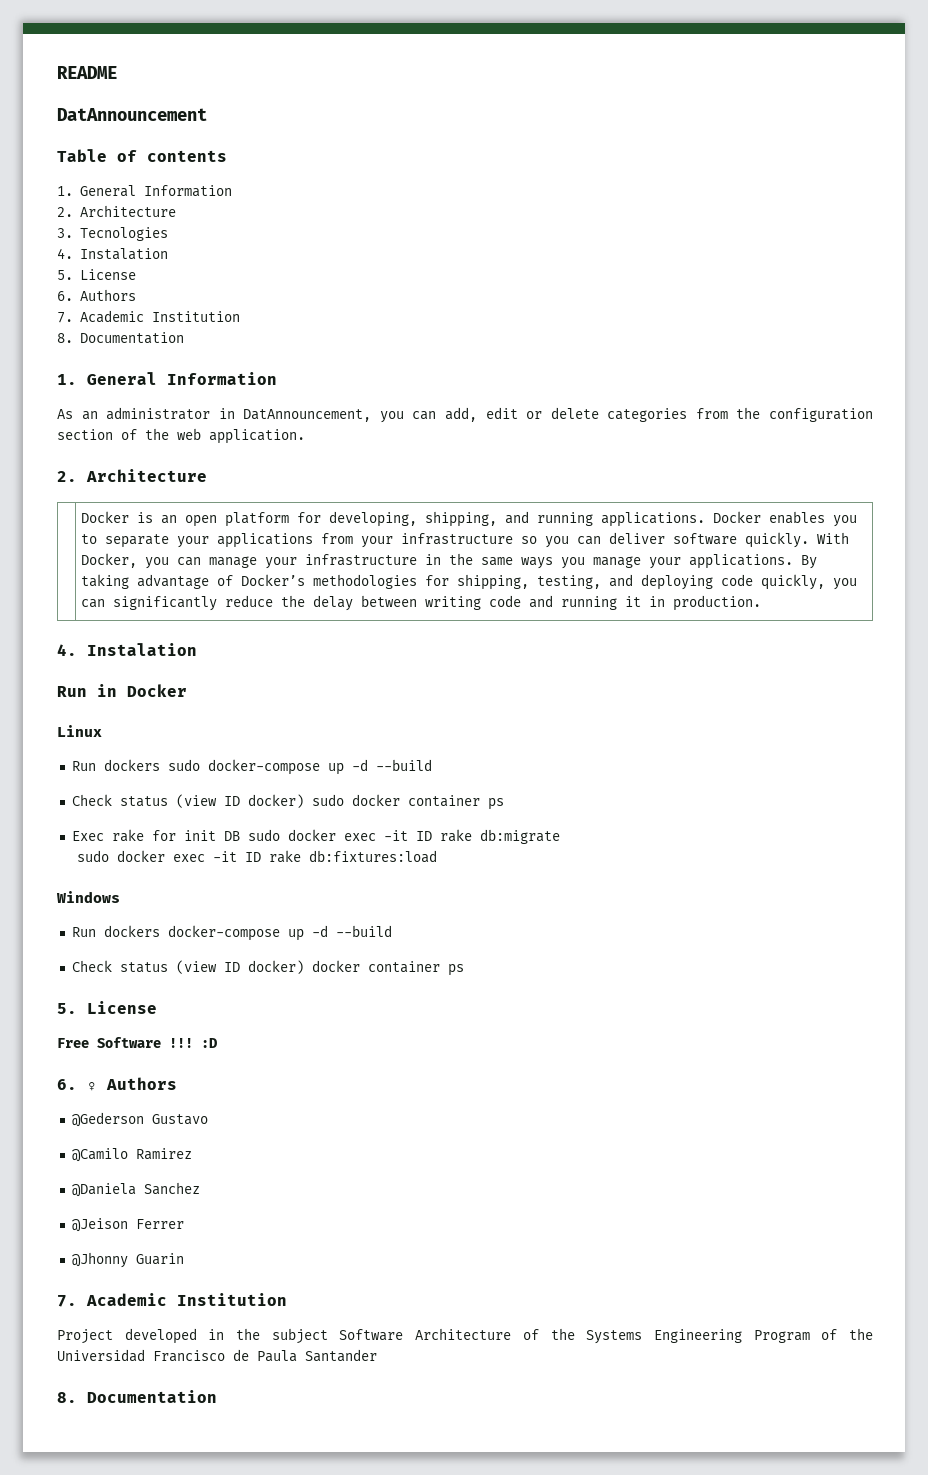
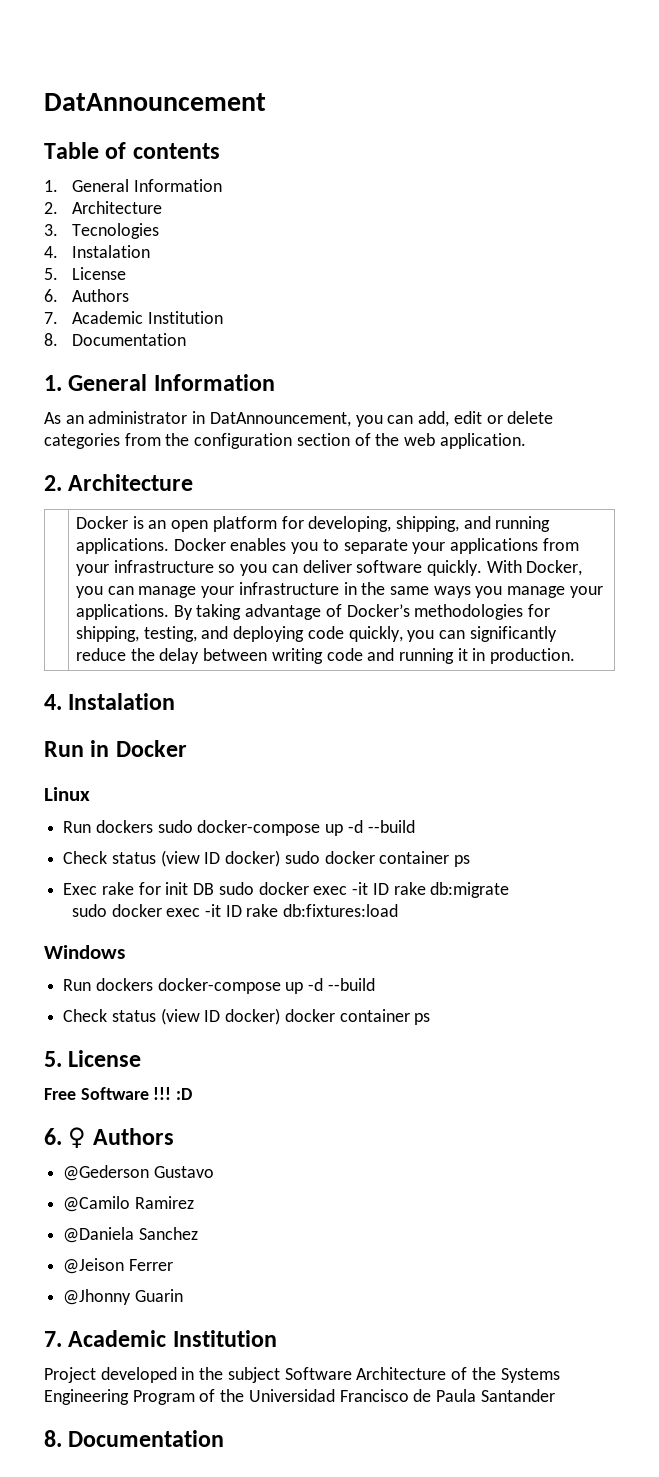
- README

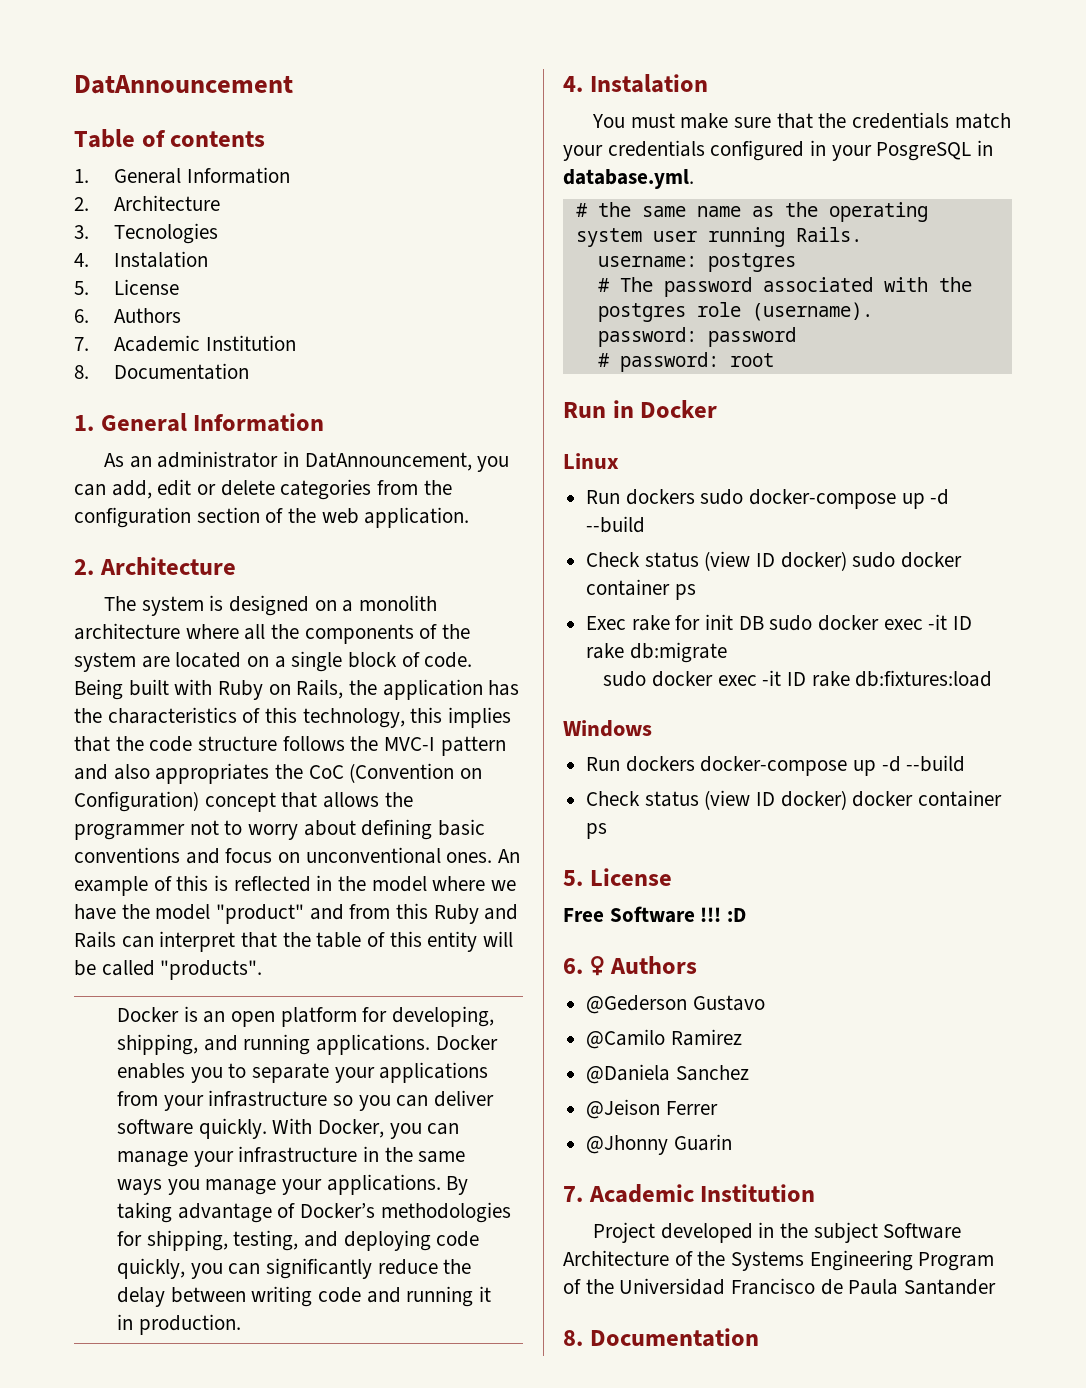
+ The system is designed on a monolith architecture where all the components of the system are located on a single block of code. Being built with Ruby on Rails, the application has the characteristics of this technology, this implies that the code structure follows the MVC-I pattern and also appropriates the CoC (Convention on Configuration) concept that allows the programmer not to worry about defining basic conventions and focus on unconventional ones. An example of this is reflected in the model where we have the model "product" and from this Ruby and Rails can interpret that the table of this entity will be called "products".
+ You must make sure that the credentials match your credentials configured in your PosgreSQL in database.yml.
+ # the same name as the operating system user running Rails.
+ username: postgres
+ # The password associated with the postgres role (username).
+ password: password
+ # password: root

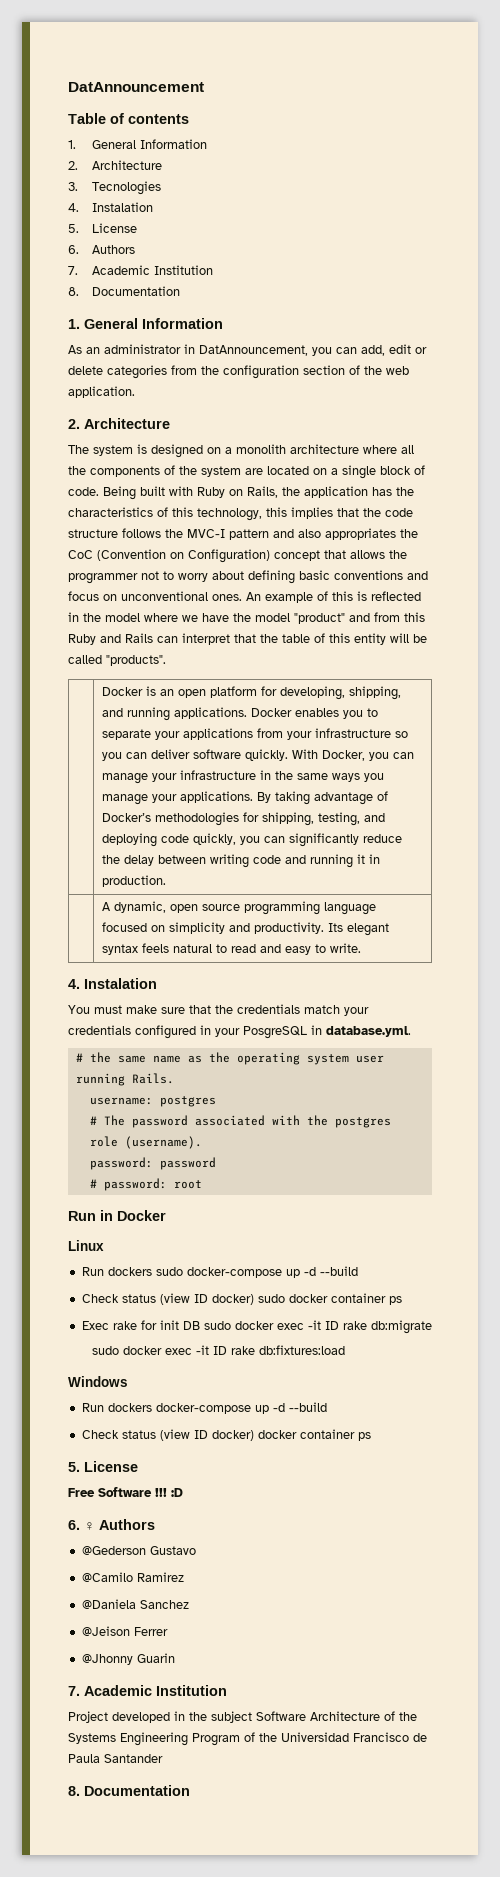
+ | A dynamic, open source programming language focused on simplicity and productivity. Its elegant syntax feels natural to read and easy to write.

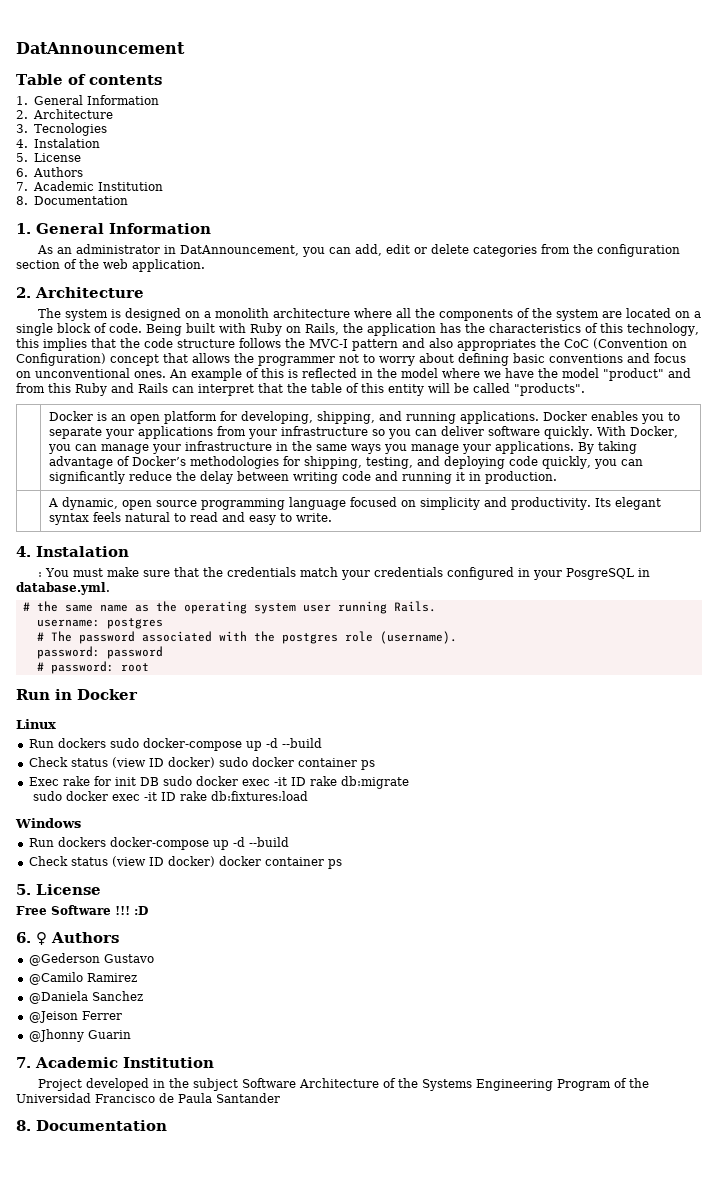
- You must make sure that the credentials match your credentials configured in your PosgreSQL in database.yml.
+ : You must make sure that the credentials match your credentials configured in your PosgreSQL in database.yml.

